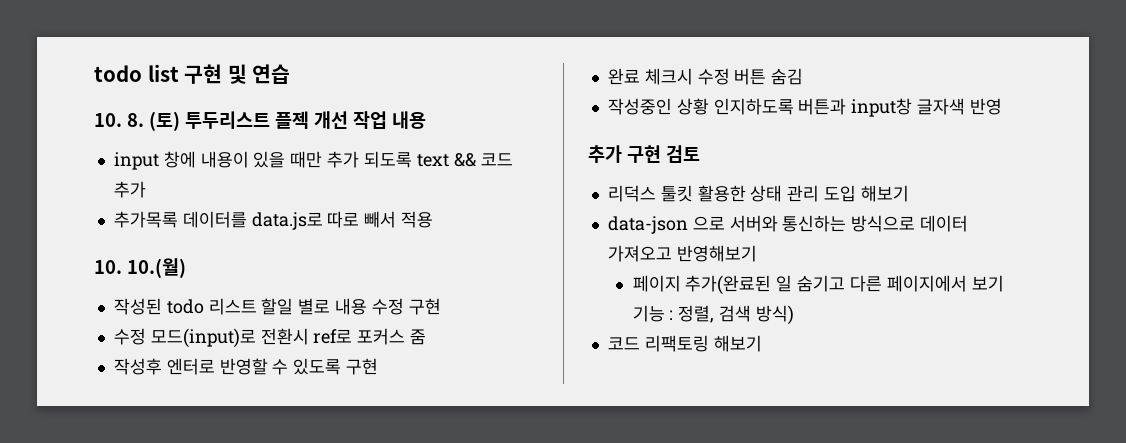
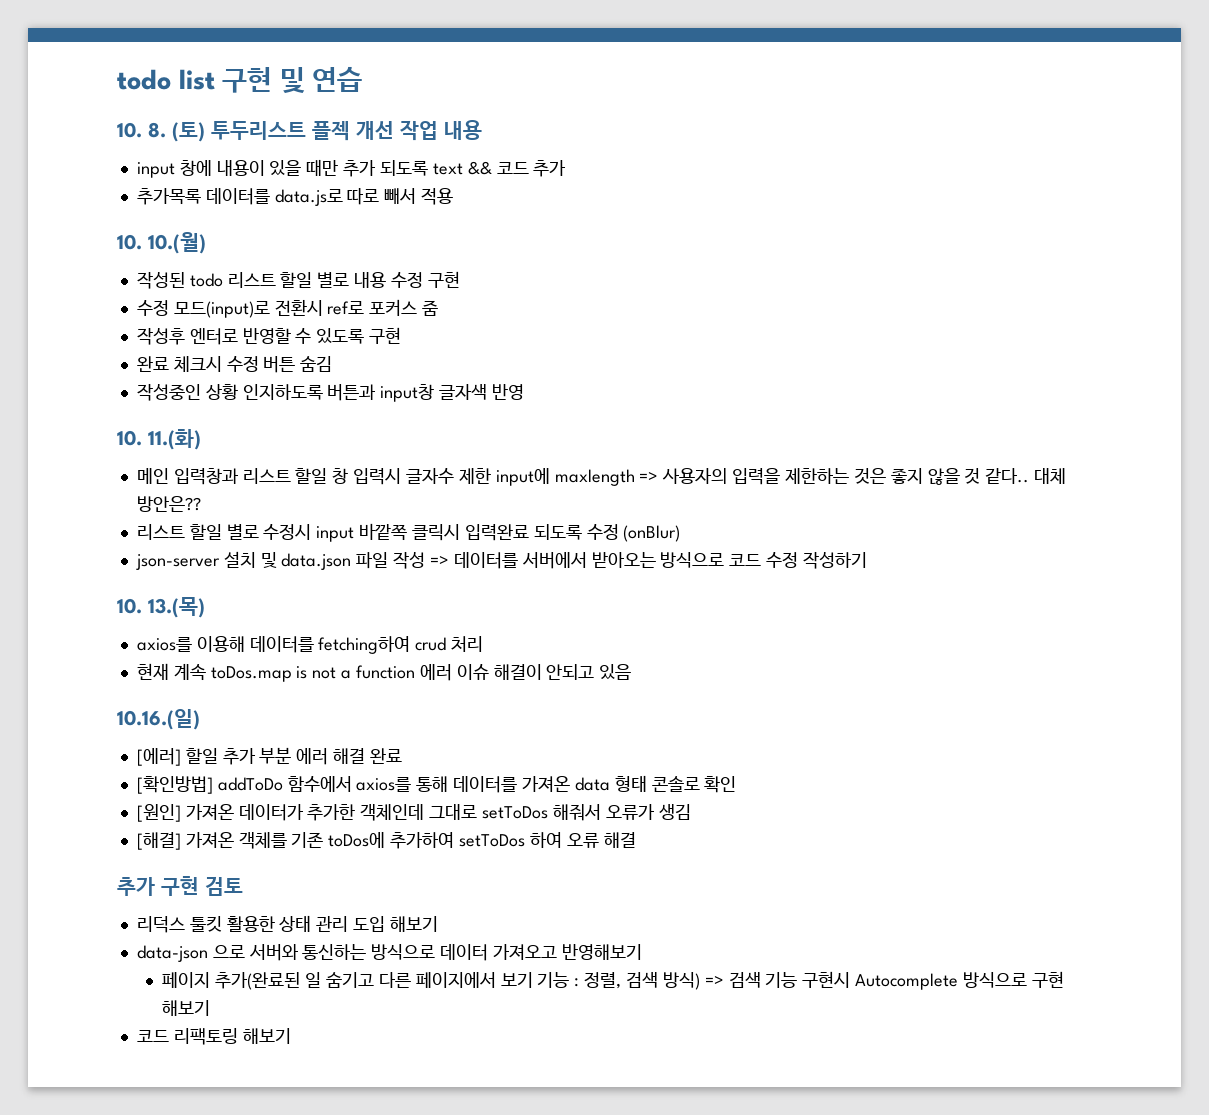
+ 10. 11.(화)
+ 메인 입력창과 리스트 할일 창 입력시 글자수 제한 input에 maxlength => 사용자의 입력을 제한하는 것은 좋지 않을 것 같다.. 대체 방안은??
+ 리스트 할일 별로 수정시 input 바깥쪽 클릭시 입력완료 되도록 수정 (onBlur)
+ json-server 설치 및 data.json 파일 작성 => 데이터를 서버에서 받아오는 방식으로 코드 수정 작성하기
+ 10. 13.(목)
+ axios를 이용해 데이터를 fetching하여 crud 처리
+ 현재 계속 toDos.map is not a function 에러 이슈 해결이 안되고 있음
+ 10.16.(일)
+ [에러] 할일 추가 부분 에러 해결 완료
+ [확인방법] addToDo 함수에서 axios를 통해 데이터를 가져온 data 형태 콘솔로 확인
+ [원인] 가져온 데이터가 추가한 객체인데 그대로 setToDos 해줘서 오류가 생김
+ [해결] 가져온 객체를 기존 toDos에 추가하여 setToDos 하여 오류 해결
- 페이지 추가(완료된 일 숨기고 다른 페이지에서 보기 기능 : 정렬, 검색 방식)
+ 페이지 추가(완료된 일 숨기고 다른 페이지에서 보기 기능 : 정렬, 검색 방식) => 검색 기능 구현시 Autocomplete 방식으로 구현 해보기

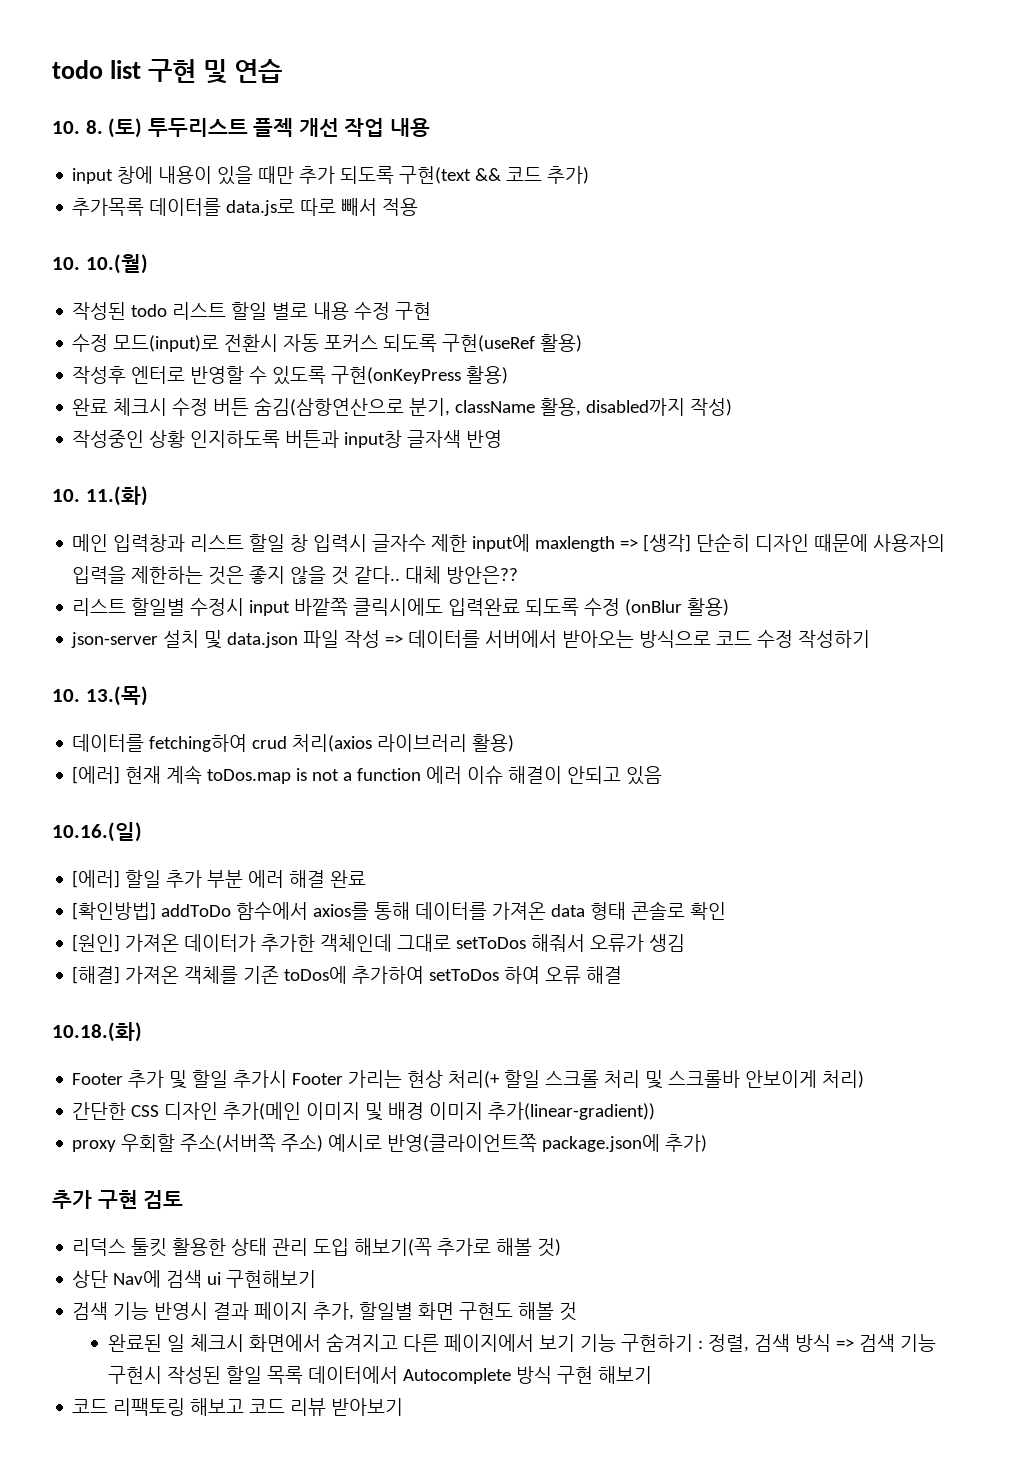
- input 창에 내용이 있을 때만 추가 되도록 text && 코드 추가
+ input 창에 내용이 있을 때만 추가 되도록 구현(text && 코드 추가)
- 수정 모드(input)로 전환시 ref로 포커스 줌
+ 수정 모드(input)로 전환시 자동 포커스 되도록 구현(useRef 활용)
- 작성후 엔터로 반영할 수 있도록 구현
+ 작성후 엔터로 반영할 수 있도록 구현(onKeyPress 활용)
- 완료 체크시 수정 버튼 숨김
+ 완료 체크시 수정 버튼 숨김(삼항연산으로 분기, className 활용, disabled까지 작성)
- 메인 입력창과 리스트 할일 창 입력시 글자수 제한 input에 maxlength => 사용자의 입력을 제한하는 것은 좋지 않을 것 같다..
+ 메인 입력창과 리스트 할일 창 입력시 글자수 제한 input에 maxlength => [생각] 단순히 디자인 때문에 사용자의 입력을 제한하는 것은 좋지 않을 것 같다..
- 리스트 할일 별로 수정시 input 바깥쪽 클릭시 입력완료 되도록 수정 (onBlur)
+ 리스트 할일별 수정시 input 바깥쪽 클릭시에도 입력완료 되도록 수정 (onBlur 활용)
- axios를 이용해 데이터를 fetching하여 crud 처리
- 현재 계속 toDos.map is not a function 에러 이슈 해결이 안되고 있음
+ 데이터를 fetching하여 crud 처리(axios 라이브러리 활용)
+ [에러] 현재 계속 toDos.map is not a function 에러 이슈 해결이 안되고 있음
+ 10.18.(화)
+ Footer 추가 및 할일 추가시 Footer 가리는 현상 처리(+ 할일 스크롤 처리 및 스크롤바 안보이게 처리)
+ 간단한 CSS 디자인 추가(메인 이미지 및 배경 이미지 추가(linear-gradient))
+ proxy 우회할 주소(서버쪽 주소) 예시로 반영(클라이언트쪽 package.json에 추가)
- 리덕스 툴킷 활용한 상태 관리 도입 해보기
- data-json 으로 서버와 통신하는 방식으로 데이터 가져오고 반영해보기
- 페이지 추가(완료된 일 숨기고 다른 페이지에서 보기 기능 : 정렬, 검색 방식) => 검색 기능 구현시 Autocomplete 방식으로 구현 해보기
+ 리덕스 툴킷 활용한 상태 관리 도입 해보기(꼭 추가로 해볼 것)
+ 상단 Nav에 검색 ui 구현해보기
+ 검색 기능 반영시 결과 페이지 추가, 할일별 화면 구현도 해볼 것
+ 완료된 일 체크시 화면에서 숨겨지고 다른 페이지에서 보기 기능 구현하기 : 정렬, 검색 방식 => 검색 기능 구현시 작성된 할일 목록 데이터에서 Autocomplete 방식 구현 해보기
- 코드 리팩토링 해보기
+ 코드 리팩토링 해보고 코드 리뷰 받아보기

